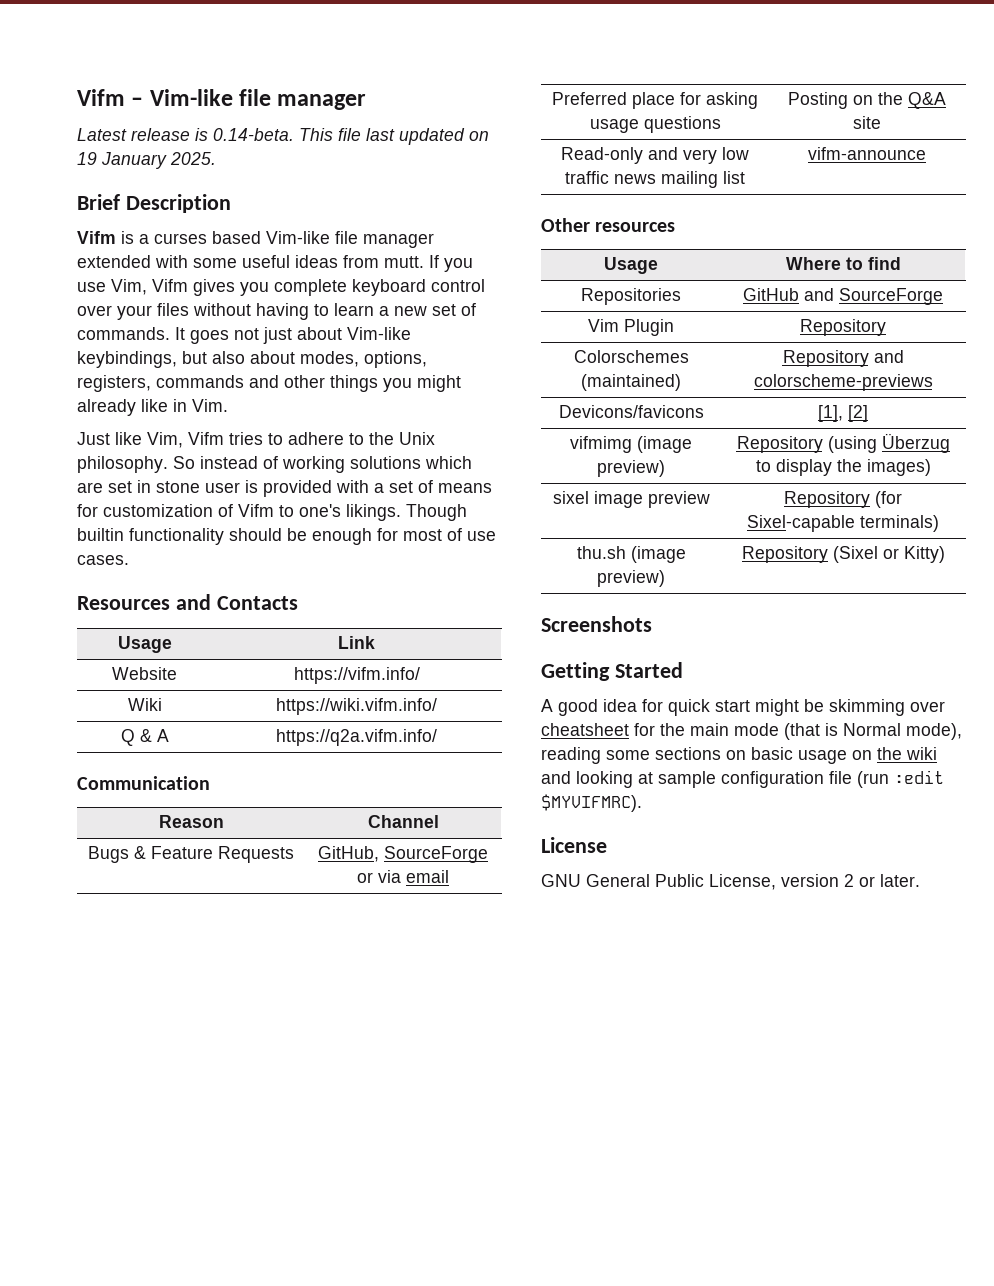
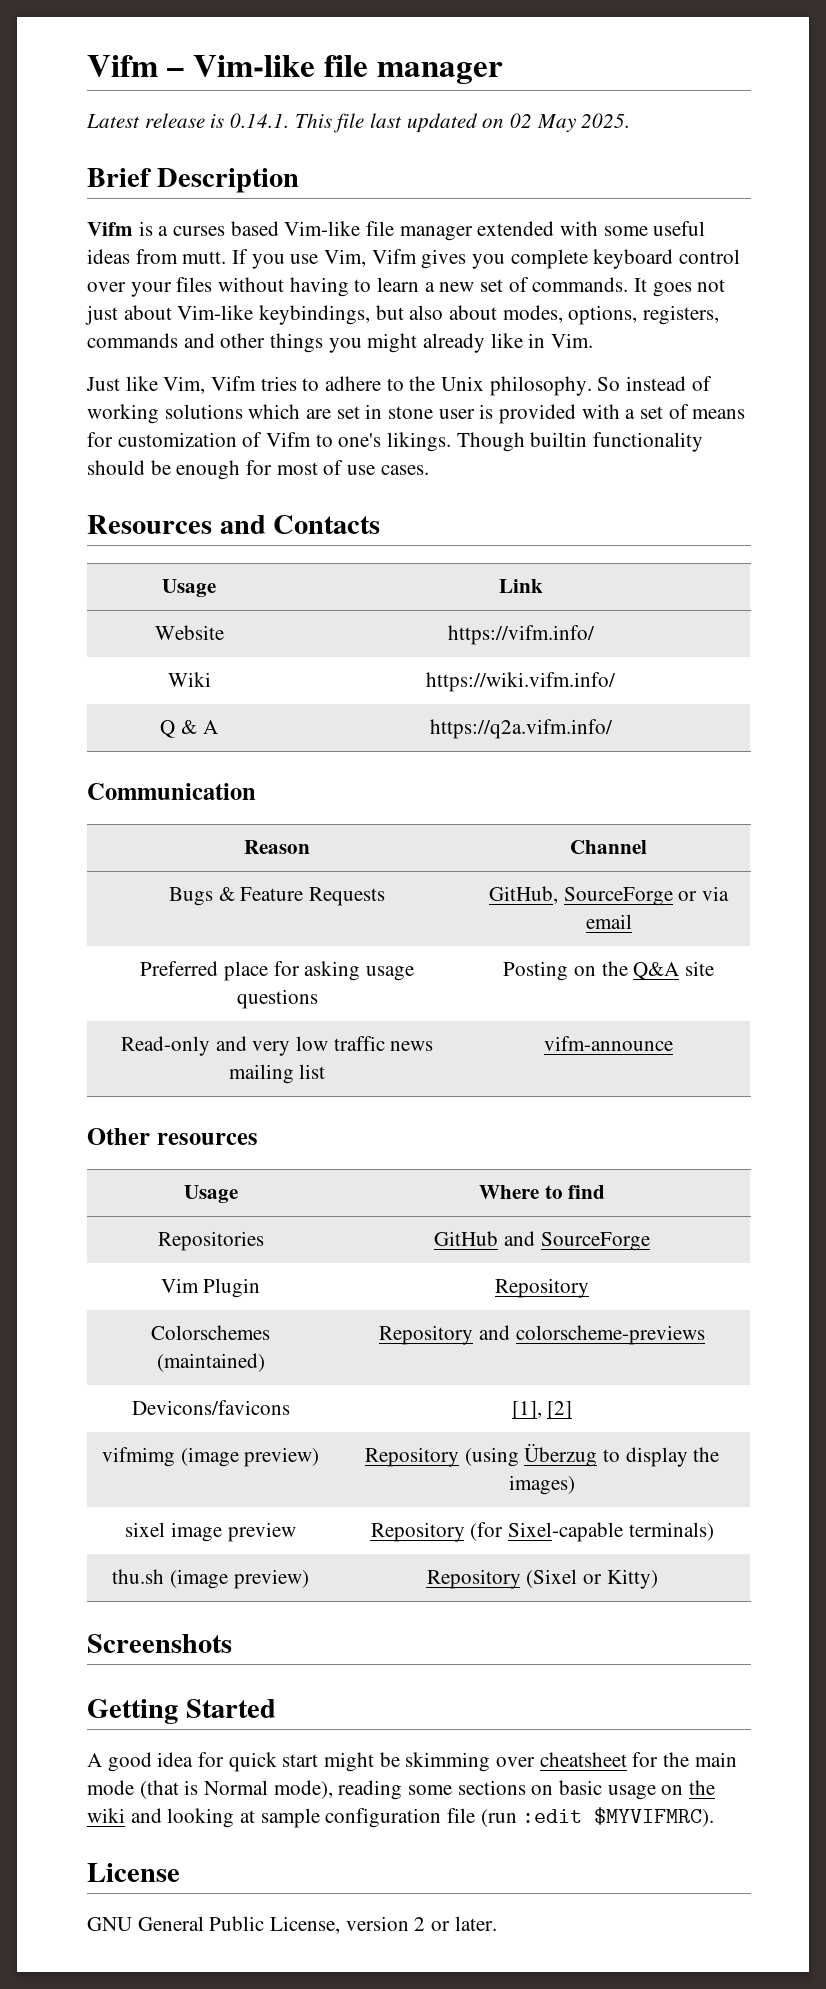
- Latest release is 0.14-beta. This file last updated on 19 January 2025.
+ Latest release is 0.14.1. This file last updated on 02 May 2025.

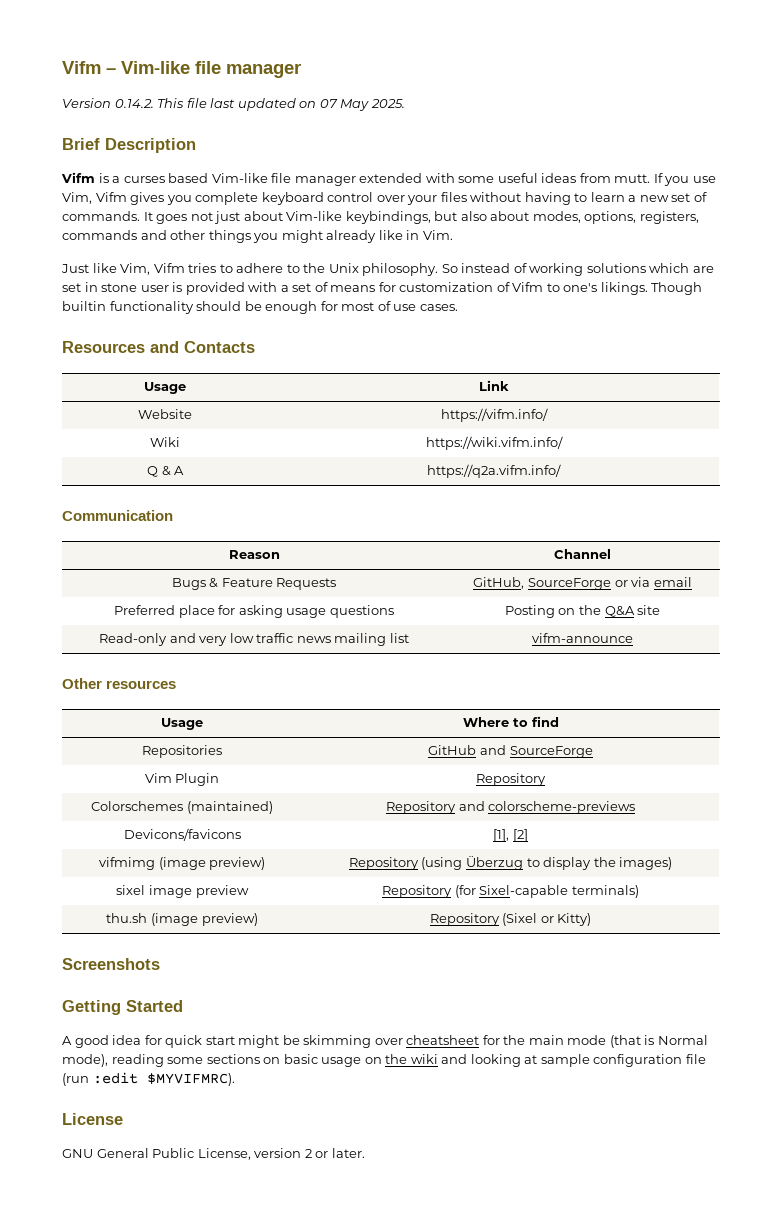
- Latest release is 0.14.1. This file last updated on 02 May 2025.
+ Version 0.14.2. This file last updated on 07 May 2025.

